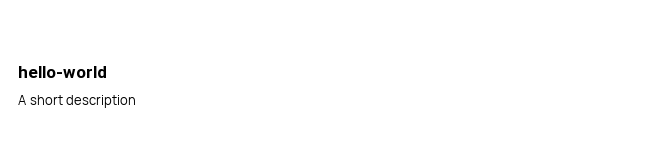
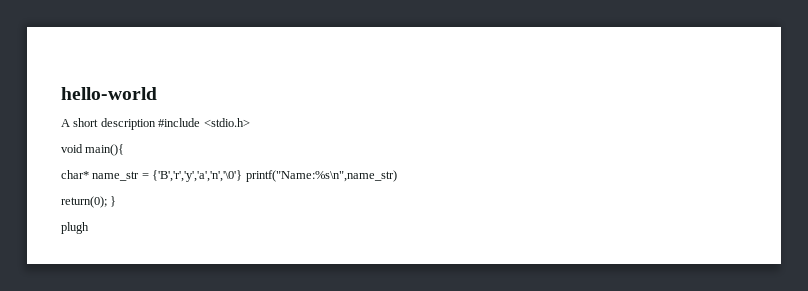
- A short description
+ A short description #include <stdio.h>
+ void main(){
+ char* name_str = {'B','r','y','a','n','\0'} printf("Name:%s\n",name_str)
+ return(0); }
+ plugh

